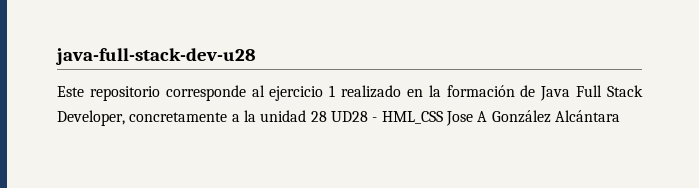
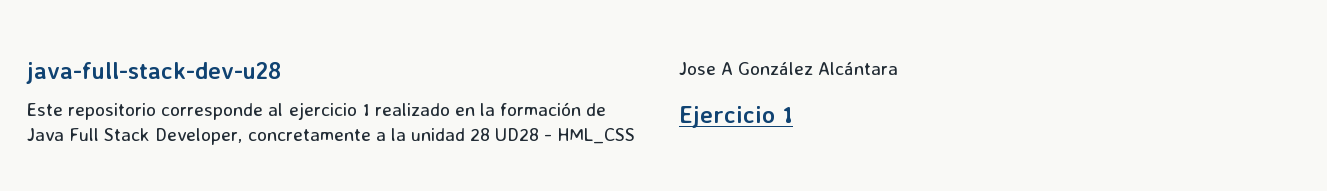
+ Ejercicio 1

